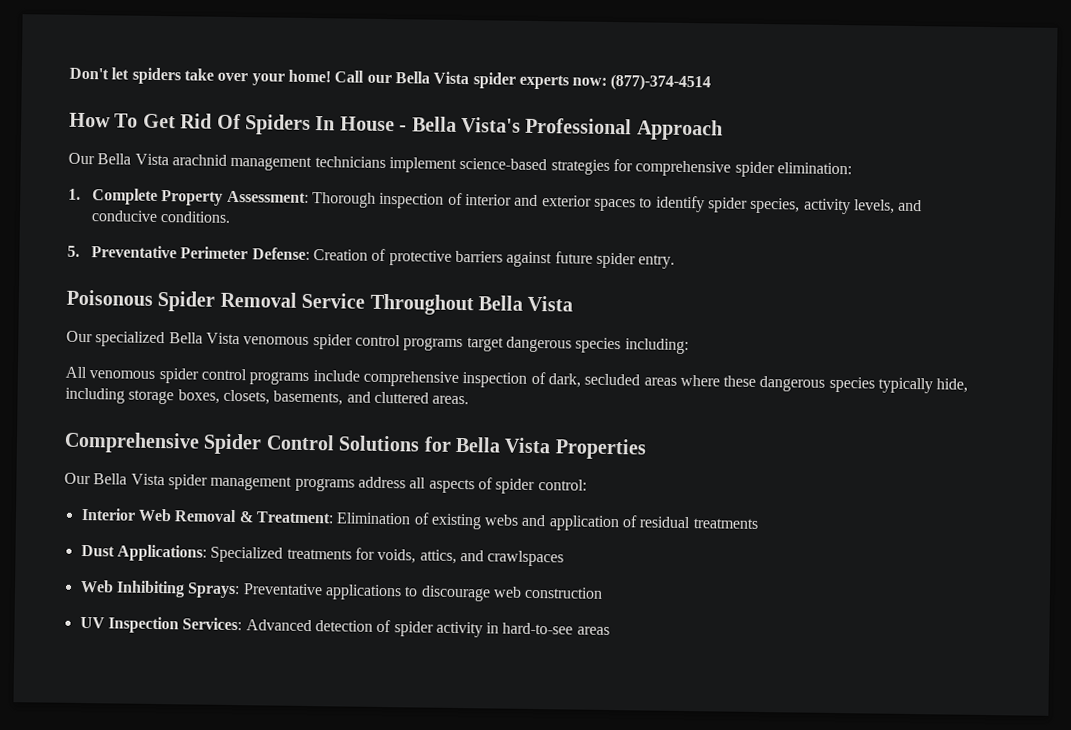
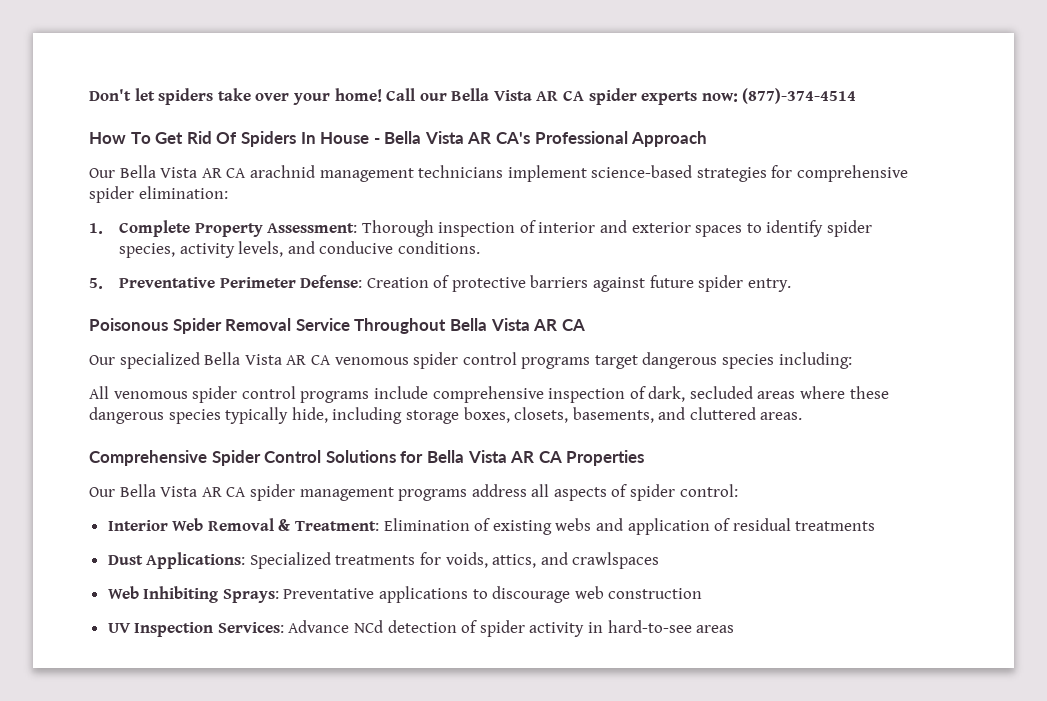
- Call our Bella Vista spider experts now: (877)-374-4514
+ Call our Bella Vista AR CA spider experts now: (877)-374-4514
- How To Get Rid Of Spiders In House - Bella Vista's Professional Approach
+ How To Get Rid Of Spiders In House - Bella Vista AR CA's Professional Approach
- Our Bella Vista arachnid management technicians implement science-based strategies for comprehensive spider elimination:
+ Our Bella Vista AR CA arachnid management technicians implement science-based strategies for comprehensive spider elimination:
- Poisonous Spider Removal Service Throughout Bella Vista
+ Poisonous Spider Removal Service Throughout Bella Vista AR CA
- Our specialized Bella Vista venomous spider control programs target dangerous species including:
+ Our specialized Bella Vista AR CA venomous spider control programs target dangerous species including:
- Comprehensive Spider Control Solutions for Bella Vista Properties
+ Comprehensive Spider Control Solutions for Bella Vista AR CA Properties
- Our Bella Vista spider management programs address all aspects of spider control:
+ Our Bella Vista AR CA spider management programs address all aspects of spider control:
- UV Inspection Services: Advanced detection of spider activity in hard-to-see areas
+ UV Inspection Services: Advance NCd detection of spider activity in hard-to-see areas

